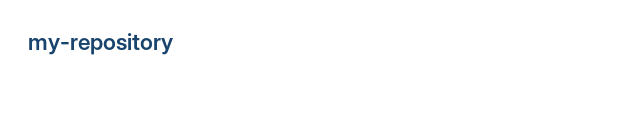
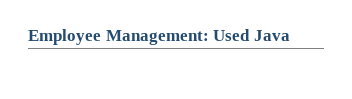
- my-repository
+ Employee Management: Used Java

